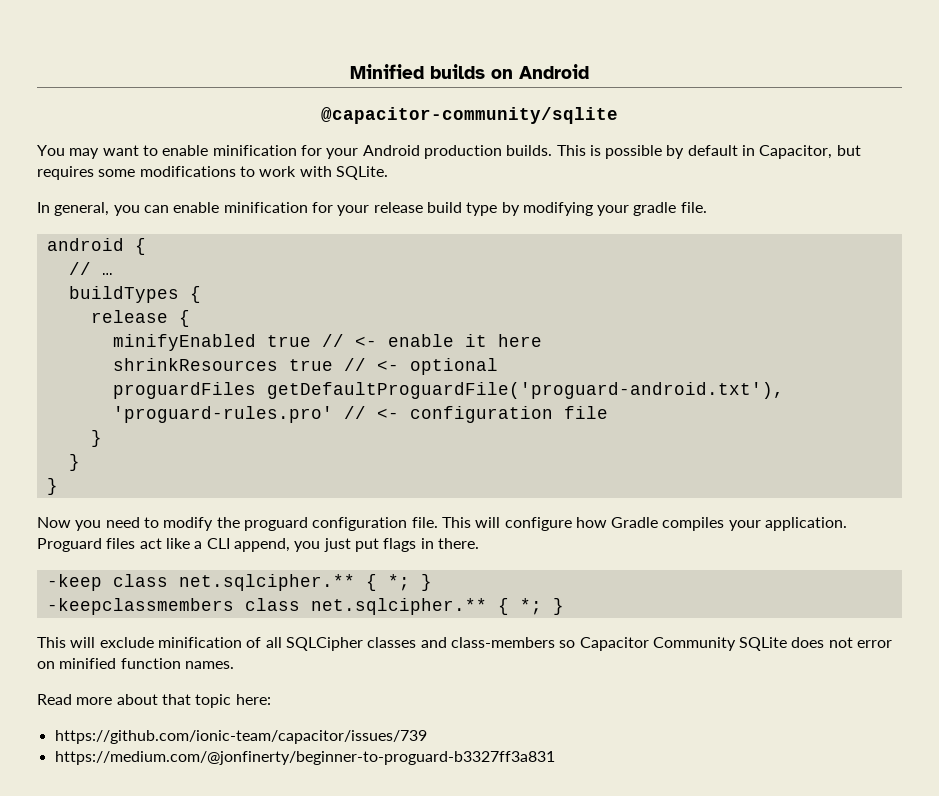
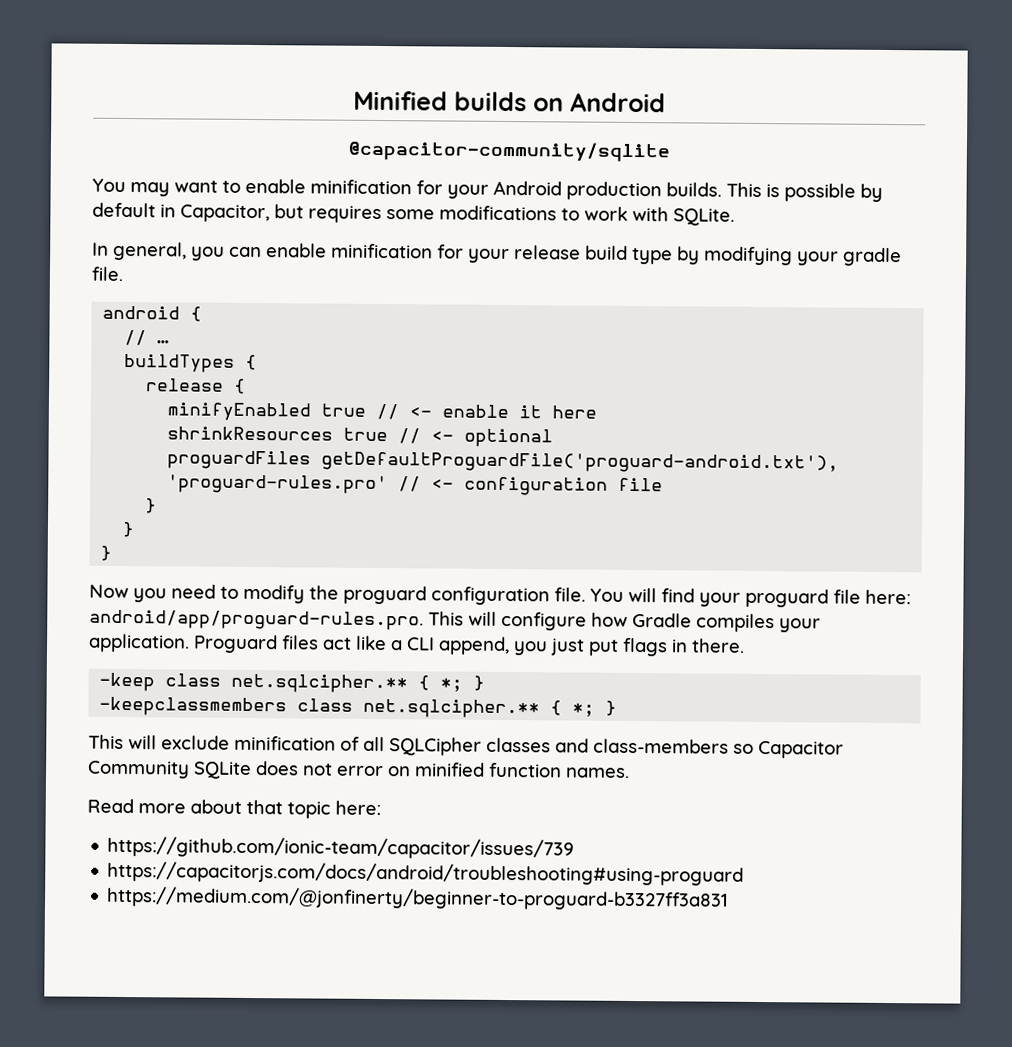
- This will configure how Gradle compiles your application.
+ You will find your proguard file here: android/app/proguard-rules.pro. This will configure how Gradle compiles your application.
+ https://capacitorjs.com/docs/android/troubleshooting#using-proguard

